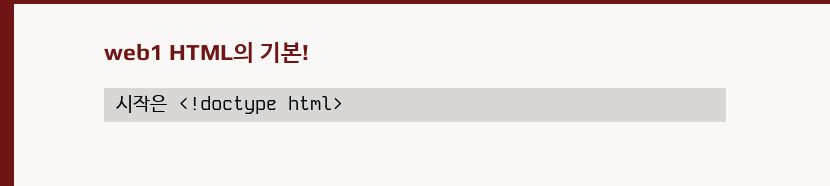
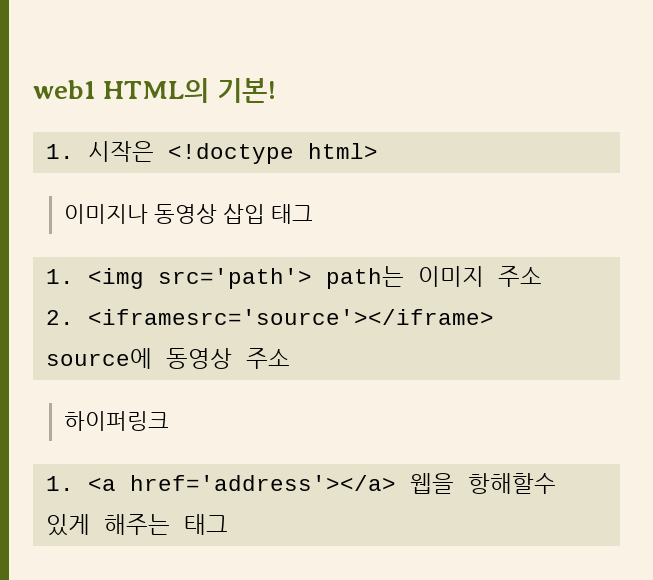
- 시작은 <!doctype html>
+ 1. 시작은 <!doctype html>
+ 이미지나 동영상 삽입 태그
+ 1. <img src='path'> path는 이미지 주소
+ 2. <iframesrc='source'></iframe> source에 동영상 주소
+ 하이퍼링크
+ 1. <a href='address'></a> 웹을 항해할수 있게 해주는 태그

